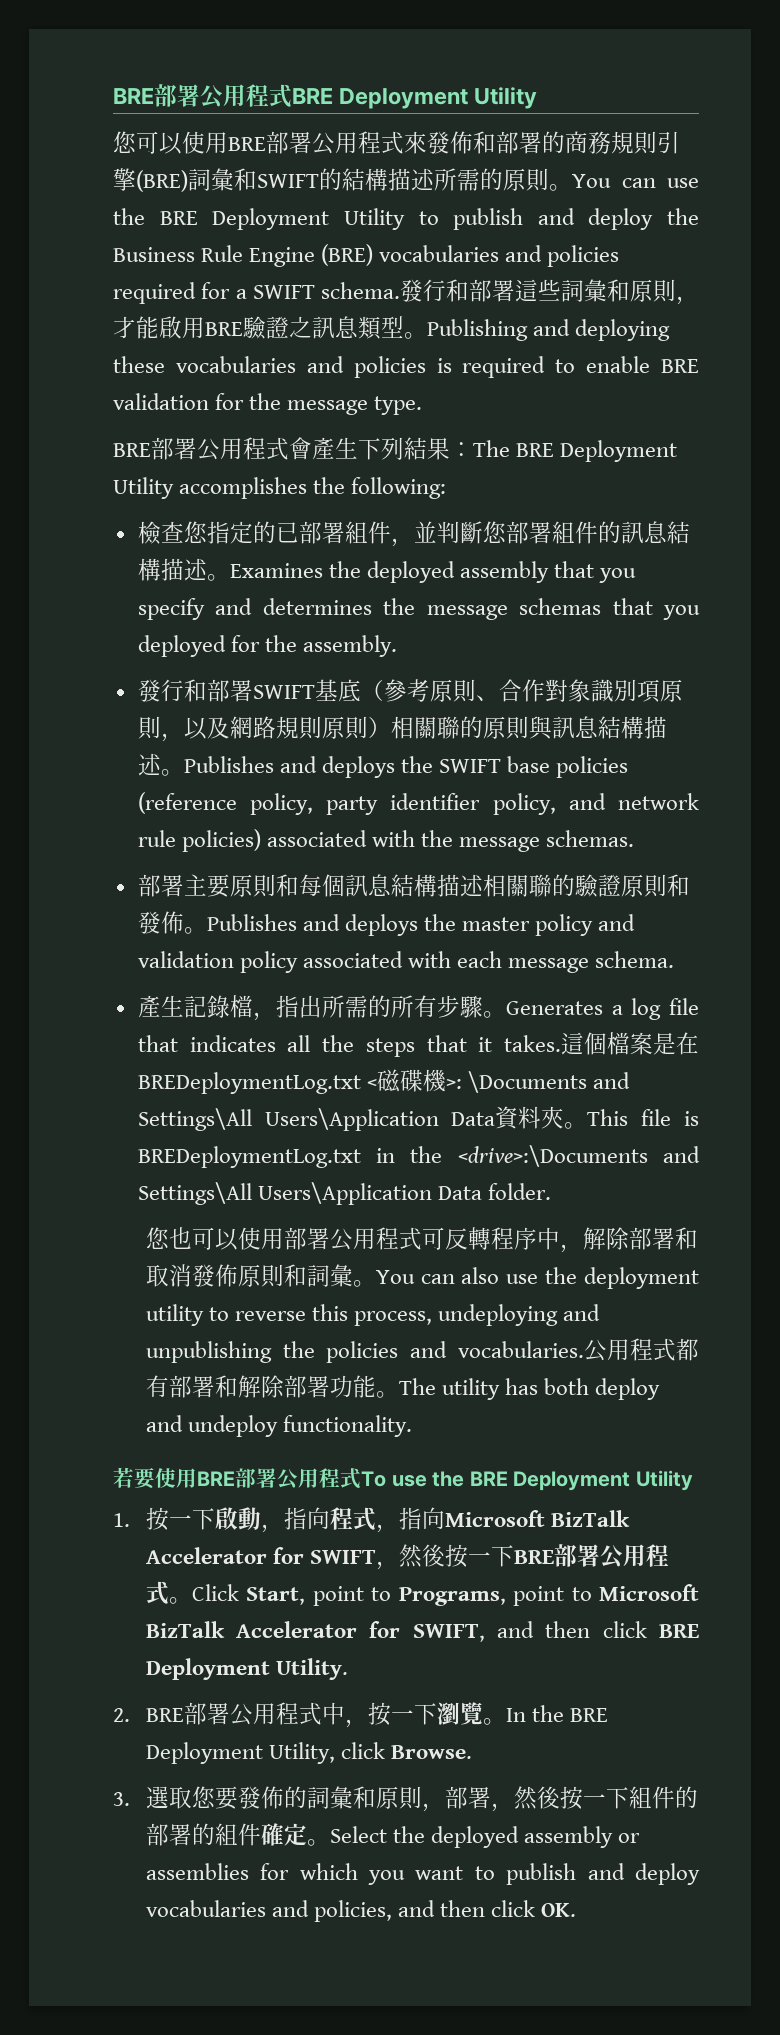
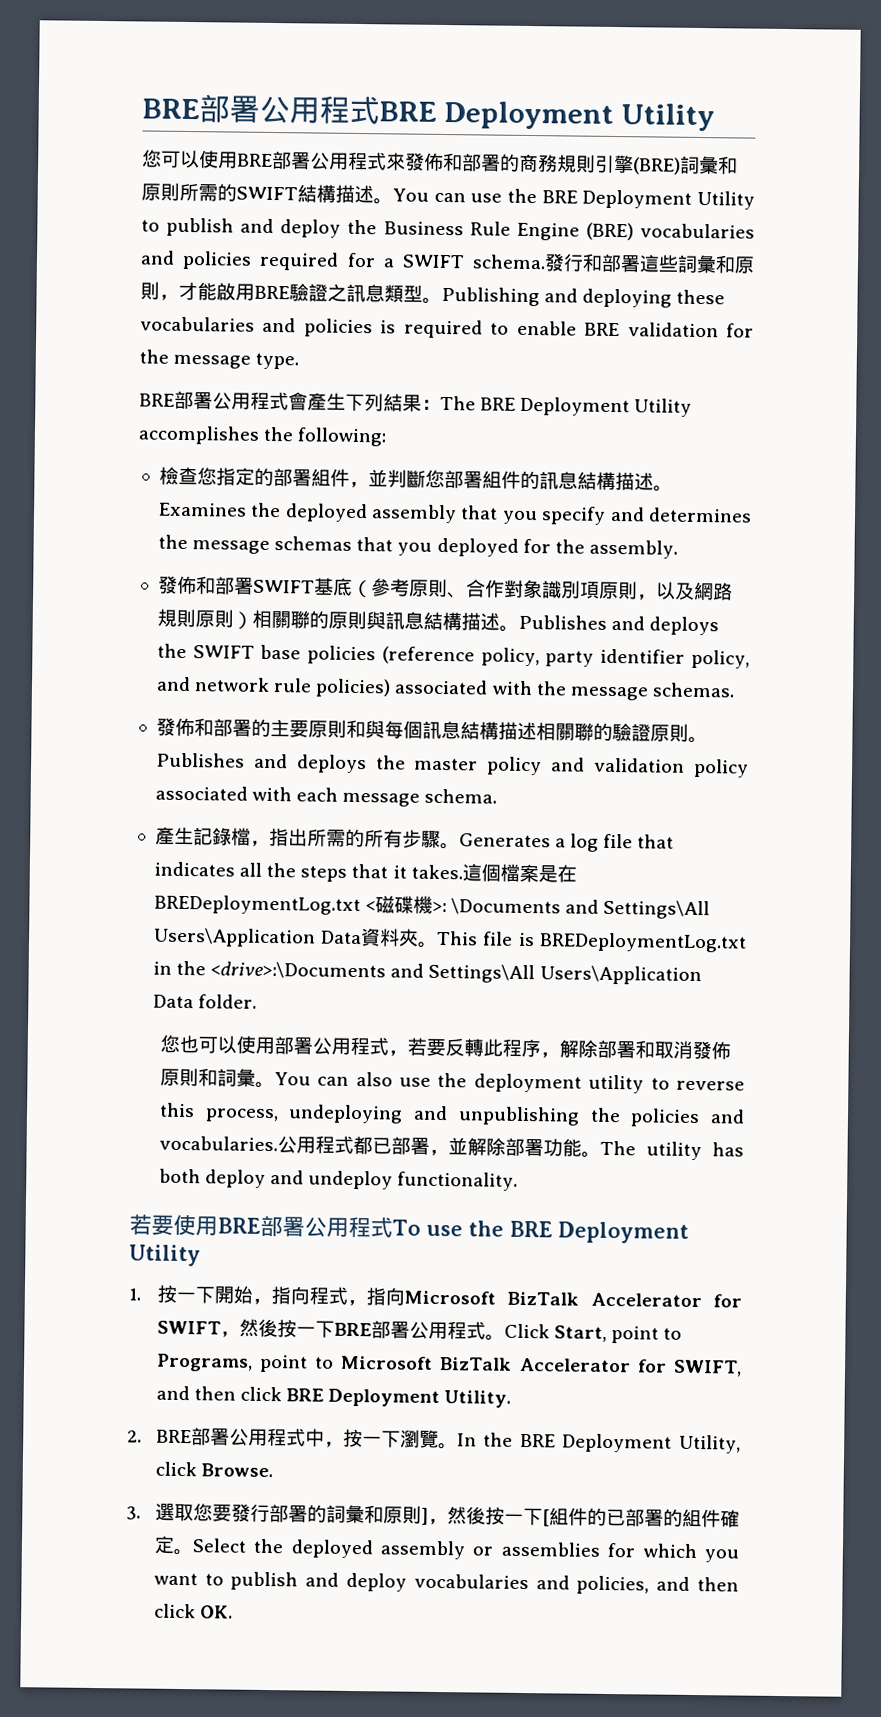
- 您可以使用BRE部署公用程式來發佈和部署的商務規則引擎(BRE)詞彙和SWIFT的結構描述所需的原則。
+ 您可以使用BRE部署公用程式來發佈和部署的商務規則引擎(BRE)詞彙和原則所需的SWIFT結構描述。
- 檢查您指定的已部署組件，並判斷您部署組件的訊息結構描述。
+ 檢查您指定的部署組件，並判斷您部署組件的訊息結構描述。
- 發行和部署SWIFT基底（參考原則、合作對象識別項原則，以及網路規則原則）相關聯的原則與訊息結構描述。
+ 發佈和部署SWIFT基底（參考原則、合作對象識別項原則，以及網路規則原則）相關聯的原則與訊息結構描述。
- 部署主要原則和每個訊息結構描述相關聯的驗證原則和發佈。
+ 發佈和部署的主要原則和與每個訊息結構描述相關聯的驗證原則。
- 您也可以使用部署公用程式可反轉程序中，解除部署和取消發佈原則和詞彙。
+ 您也可以使用部署公用程式，若要反轉此程序，解除部署和取消發佈原則和詞彙。
- 公用程式都有部署和解除部署功能。
+ 公用程式都已部署，並解除部署功能。
- 1.按一下啟動，指向程式，指向Microsoft BizTalk Accelerator for SWIFT，然後按一下BRE部署公用程式。
+ 1.按一下開始，指向程式，指向Microsoft BizTalk Accelerator for SWIFT，然後按一下BRE部署公用程式。
- 3.選取您要發佈的詞彙和原則，部署，然後按一下組件的部署的組件確定。
+ 3.選取您要發行部署的詞彙和原則]，然後按一下[組件的已部署的組件確定。

